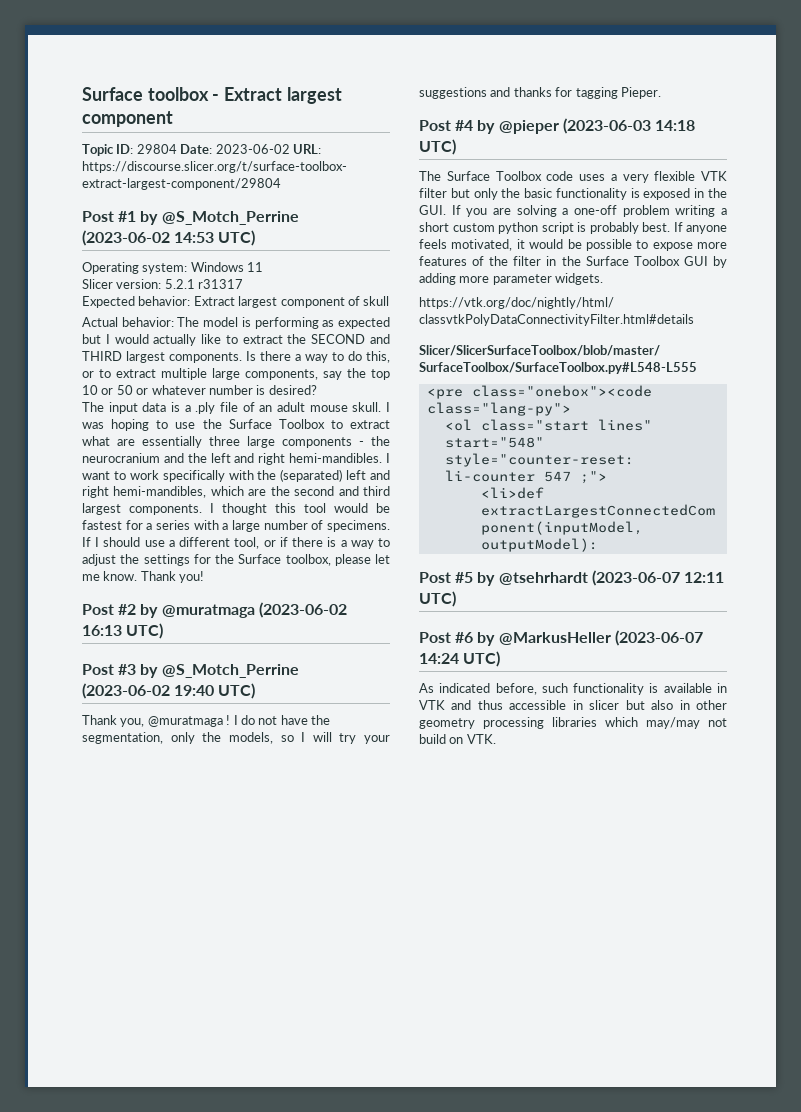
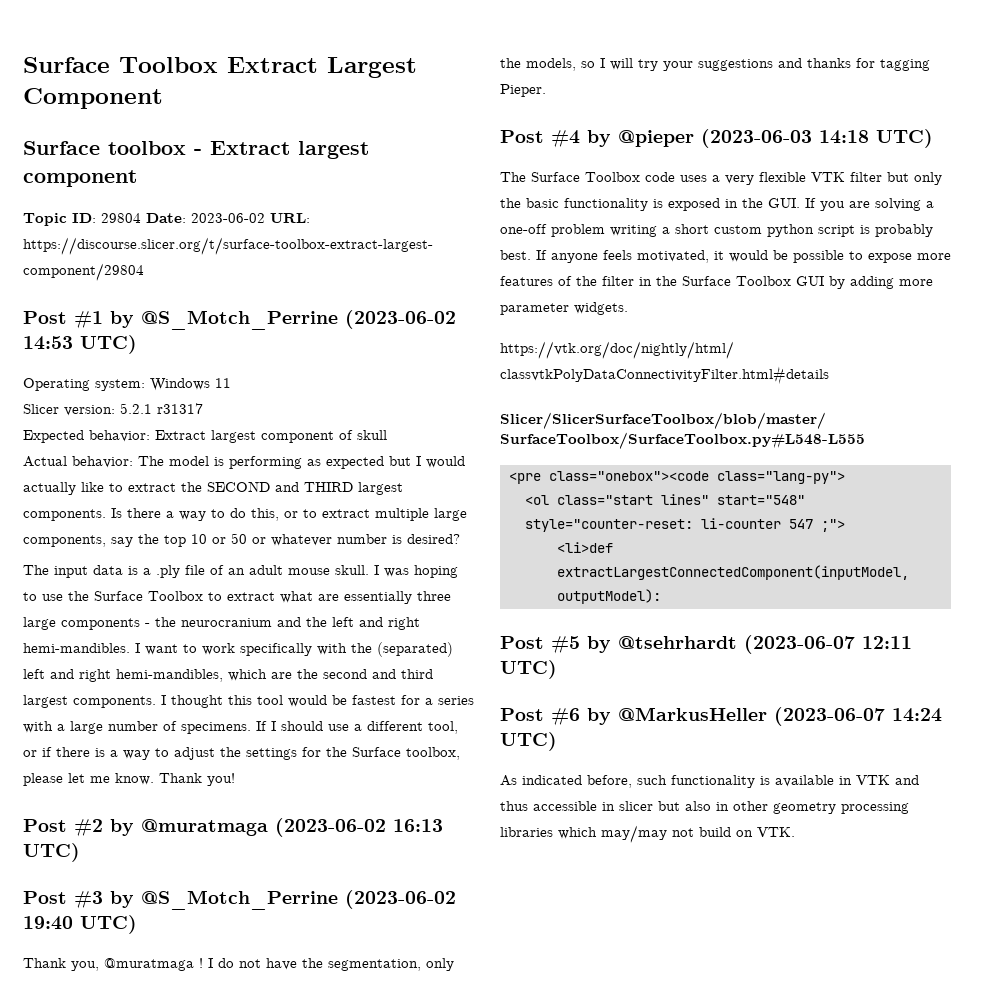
+ Surface Toolbox Extract Largest Component

